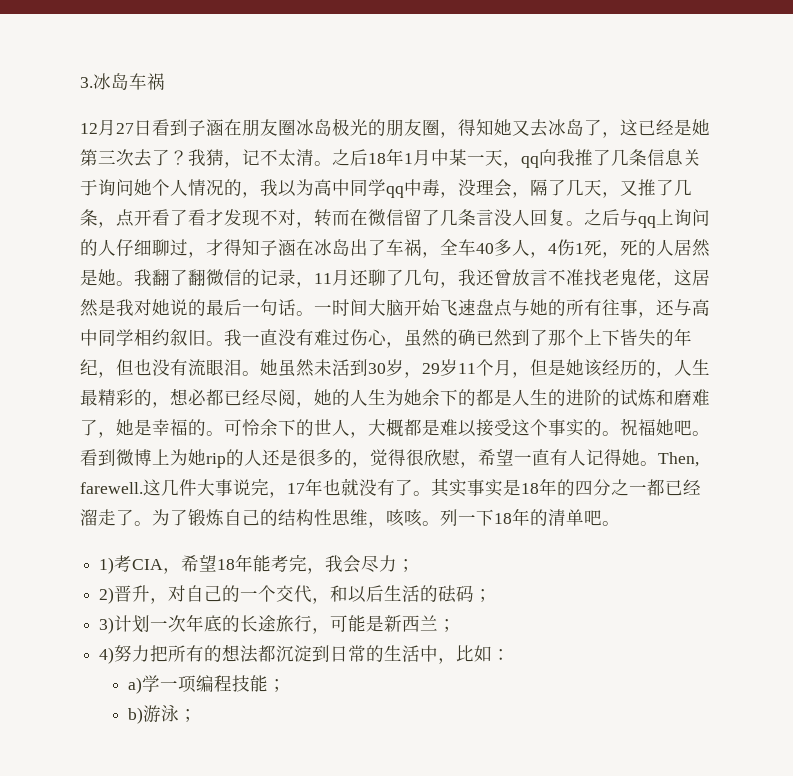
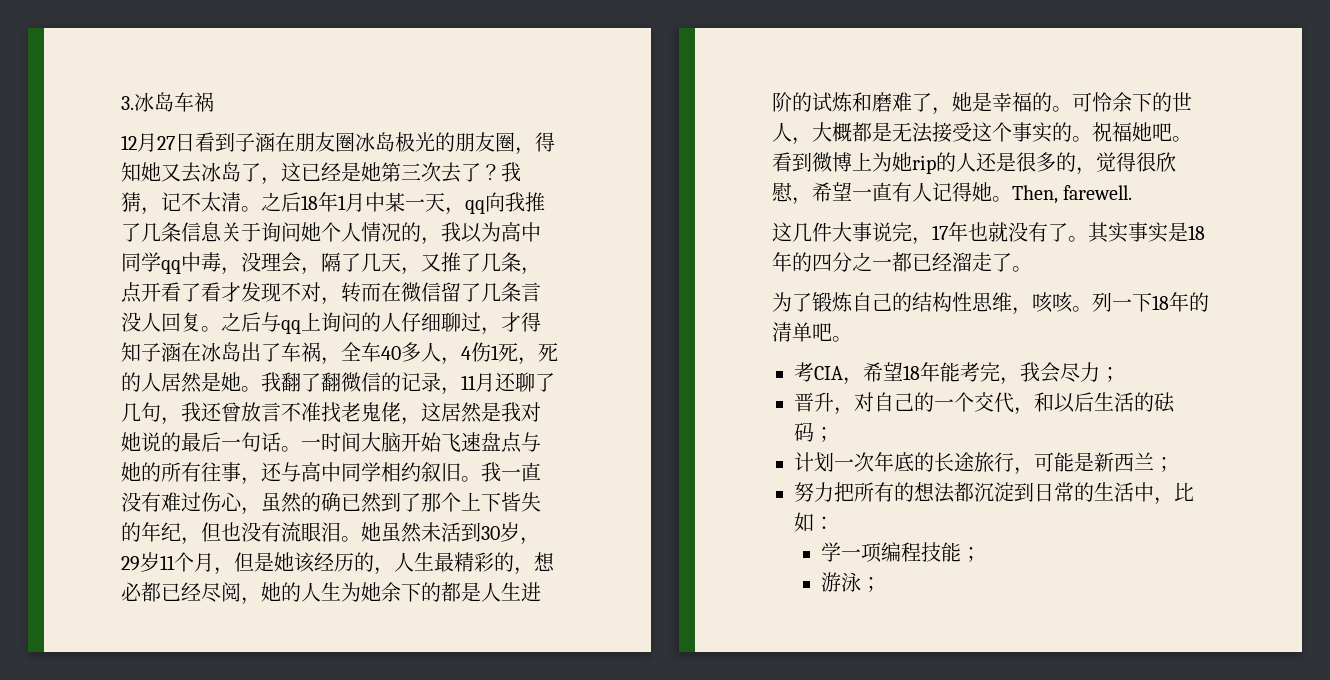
- 她虽然未活到30岁，29岁11个月，但是她该经历的，人生最精彩的，想必都已经尽阅，她的人生为她余下的都是人生的进阶的试炼和磨难了，她是幸福的。
+ 她虽然未活到30岁，29岁11个月，但是她该经历的，人生最精彩的，想必都已经尽阅，她的人生为她余下的都是人生进阶的试炼和磨难了，她是幸福的。
- 可怜余下的世人，大概都是难以接受这个事实的。
+ 可怜余下的世人，大概都是无法接受这个事实的。
- Then, farewell.这几件大事说完，17年也就没有了。
+ Then, farewell.
+ 这几件大事说完，17年也就没有了。
- 其实事实是18年的四分之一都已经溜走了。为了锻炼自己的结构性思维，咳咳。
+ 其实事实是18年的四分之一都已经溜走了。
+ 为了锻炼自己的结构性思维，咳咳。
- 1)考CIA，希望18年能考完，我会尽力；
+ 考CIA，希望18年能考完，我会尽力；
- 2)晋升，对自己的一个交代，和以后生活的砝码；
+ 晋升，对自己的一个交代，和以后生活的砝码；
- 3)计划一次年底的长途旅行，可能是新西兰；
+ 计划一次年底的长途旅行，可能是新西兰；
- 4)努力把所有的想法都沉淀到日常的生活中，比如：
+ 努力把所有的想法都沉淀到日常的生活中，比如：
- a)学一项编程技能；
+ 学一项编程技能；
- b)游泳；
+ 游泳；

